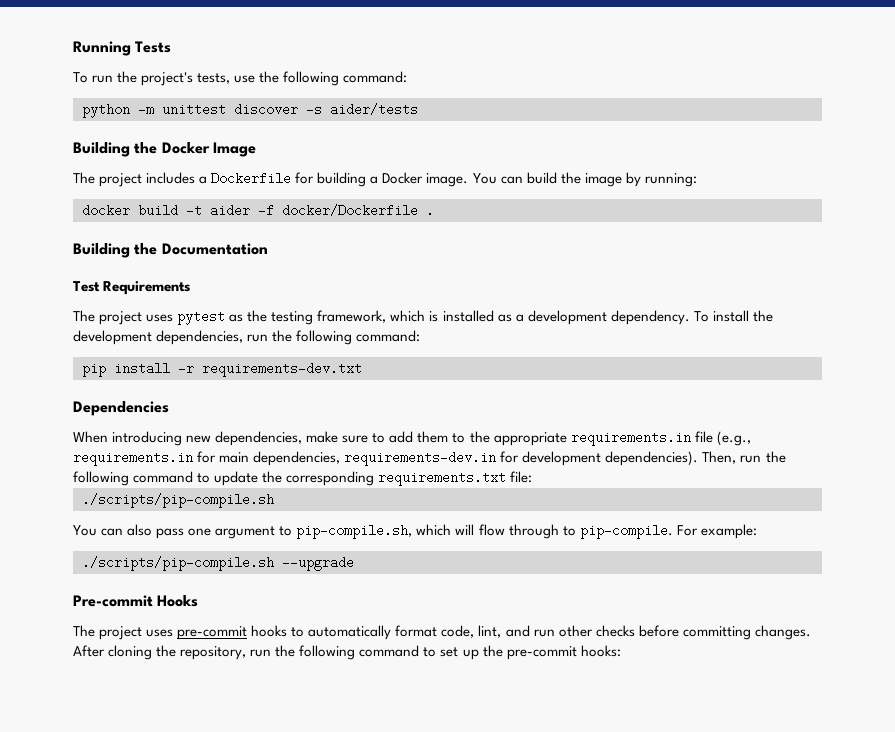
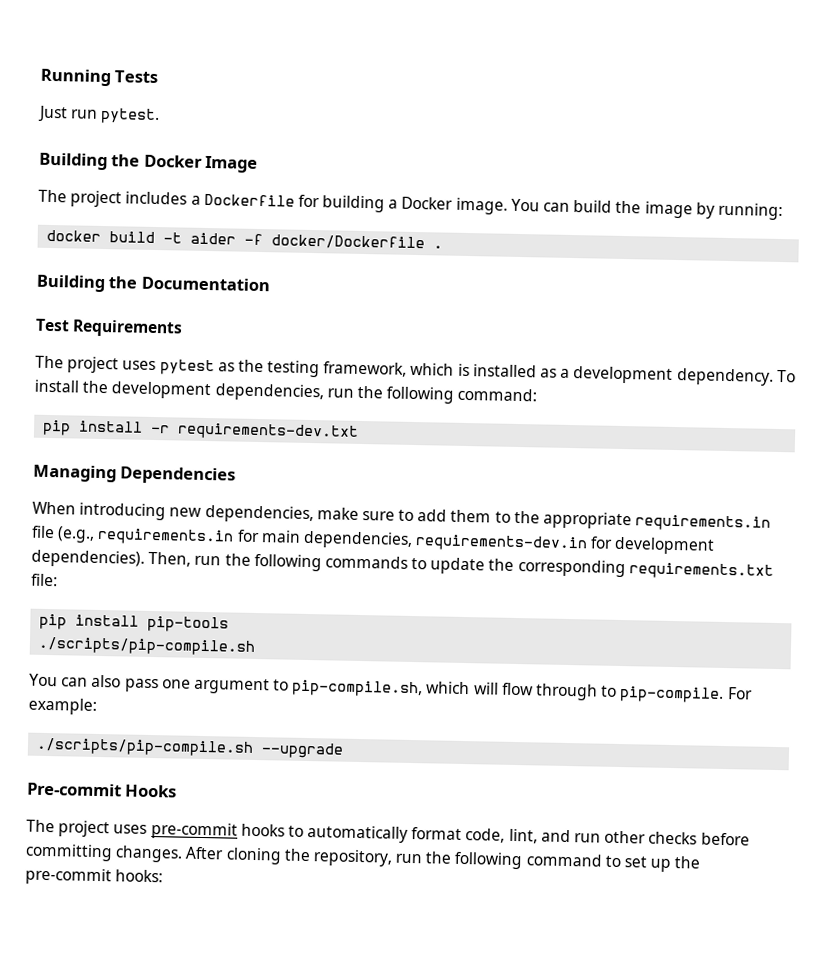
- To run the project's tests, use the following command:
- python -m unittest discover -s aider/tests
+ Just run pytest.
- Dependencies
+ Managing Dependencies
- Then, run the following command to update the corresponding requirements.txt file:
+ Then, run the following commands to update the corresponding requirements.txt file:
+ pip install pip-tools

